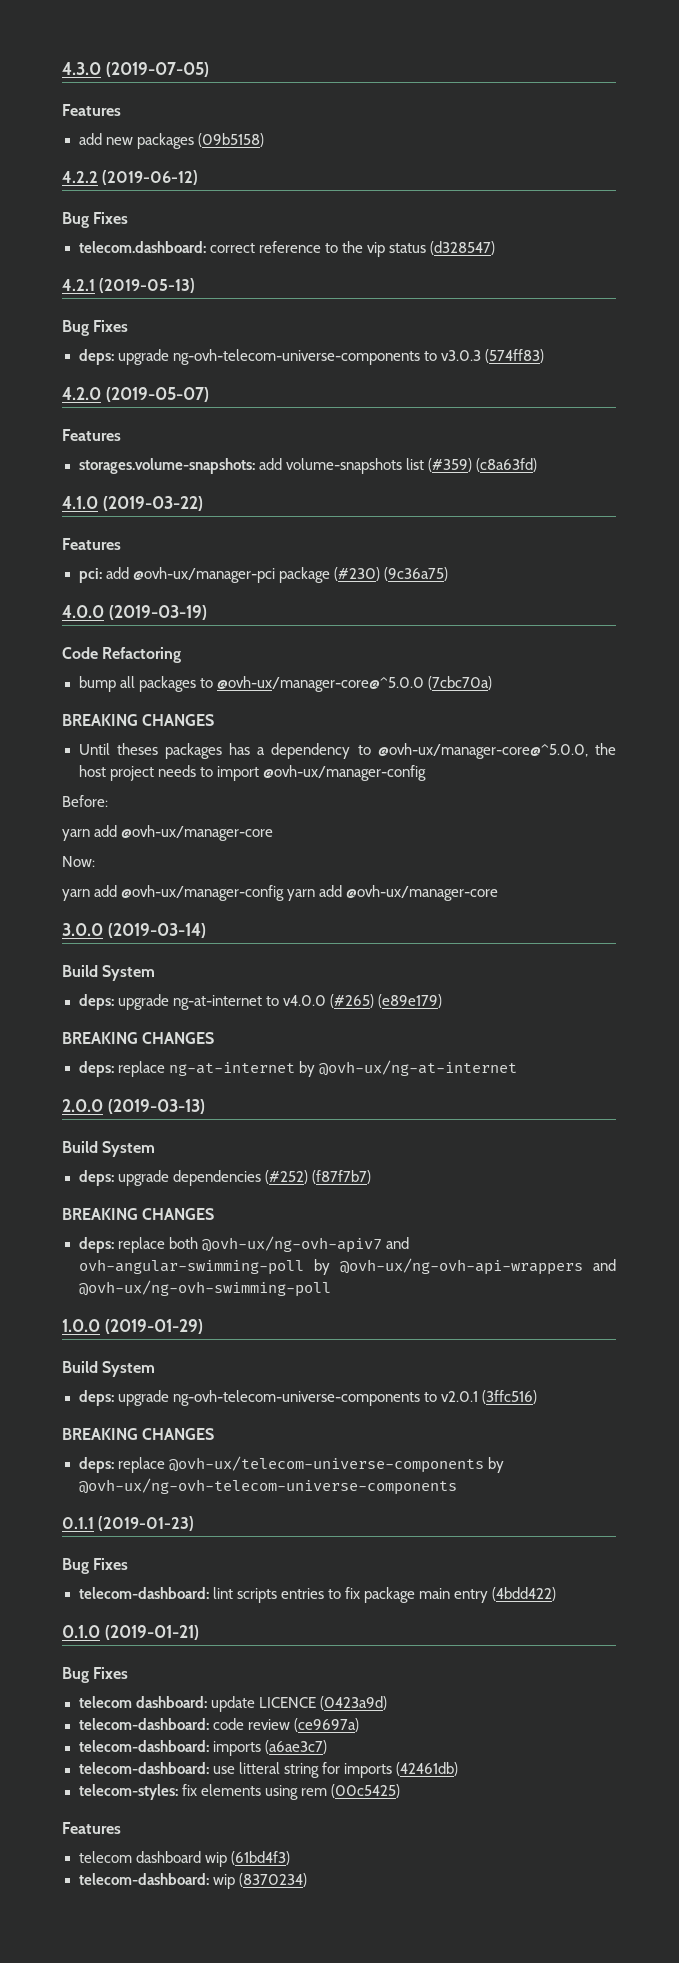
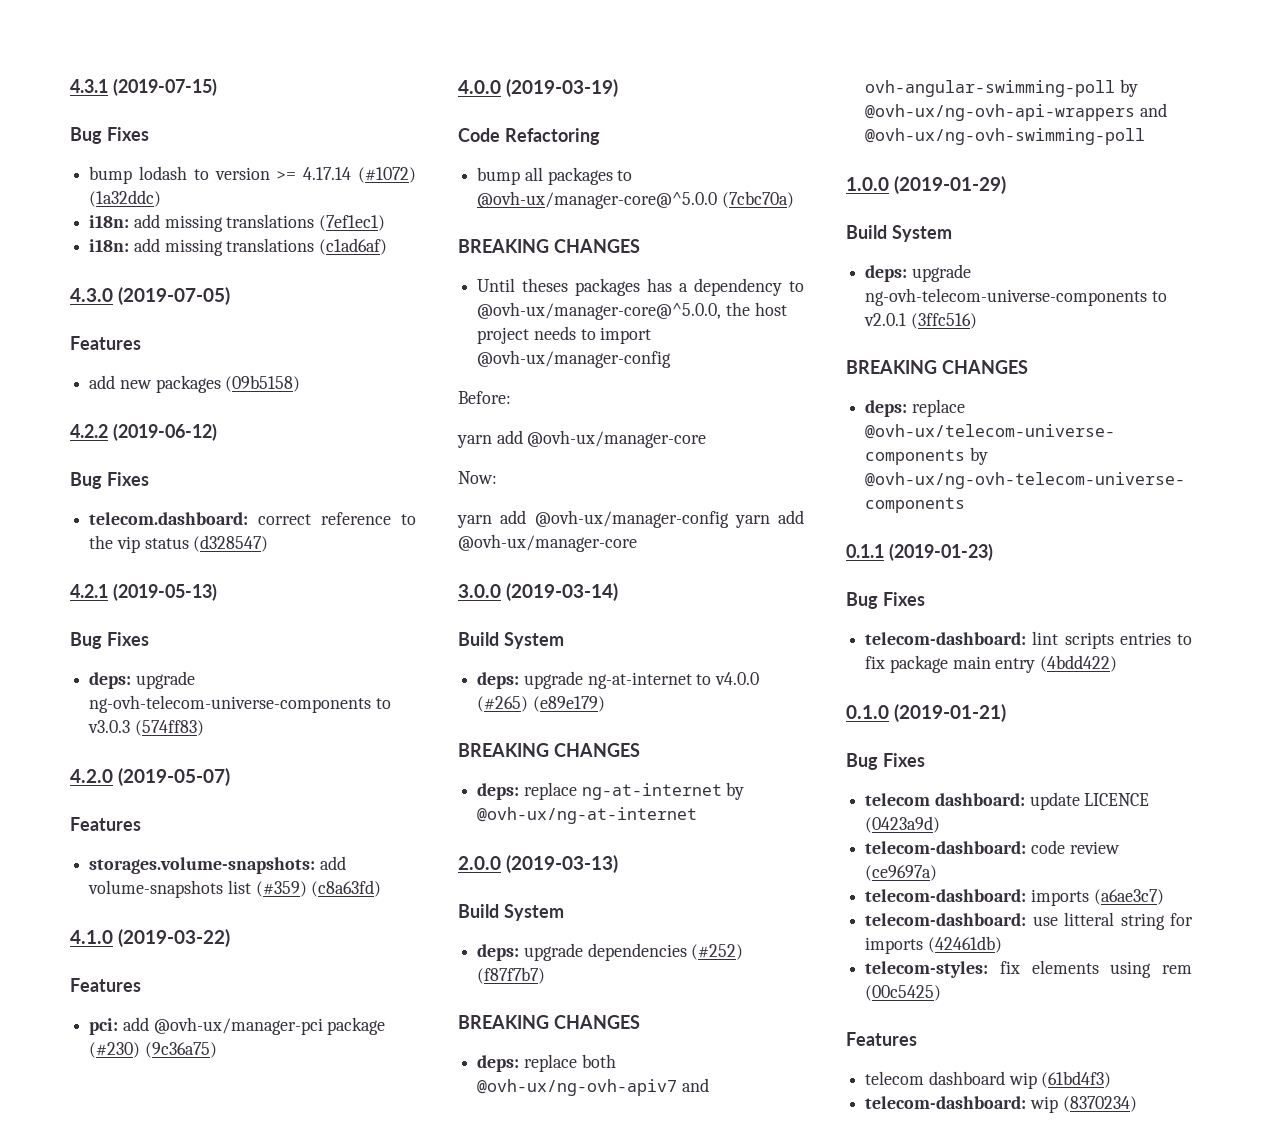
+ 4.3.1 (2019-07-15)
+ Bug Fixes
+ bump lodash to version >= 4.17.14 (#1072) (1a32ddc)
+ i18n: add missing translations (7ef1ec1)
+ i18n: add missing translations (c1ad6af)

